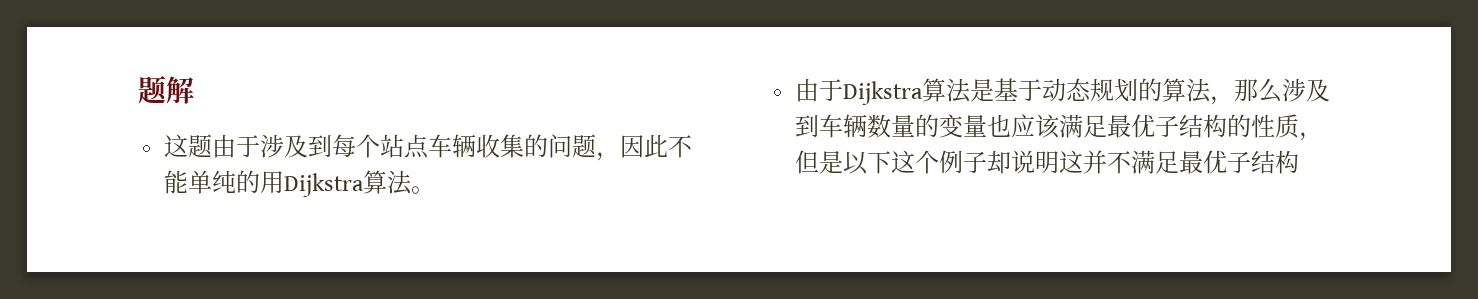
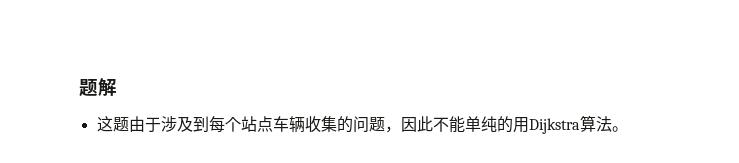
- 由于Dijkstra算法是基于动态规划的算法，那么涉及到车辆数量的变量也应该满足最优子结构的性质，但是以下这个例子却说明这并不满足最优子结构

